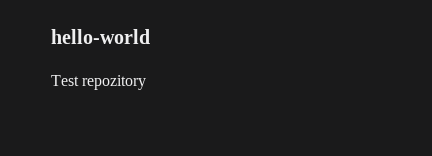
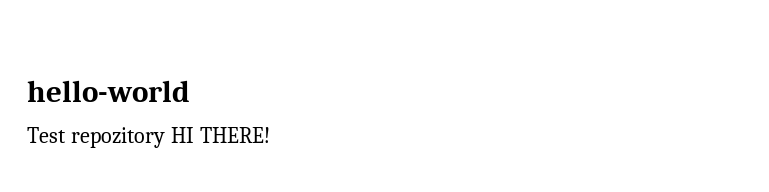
- Test repozitory
+ Test repozitory HI THERE!

